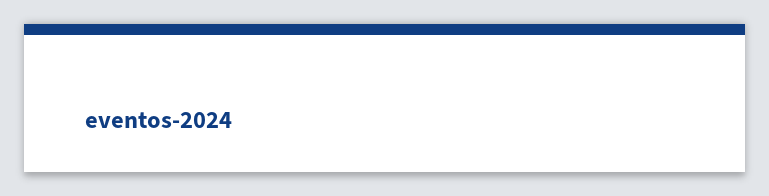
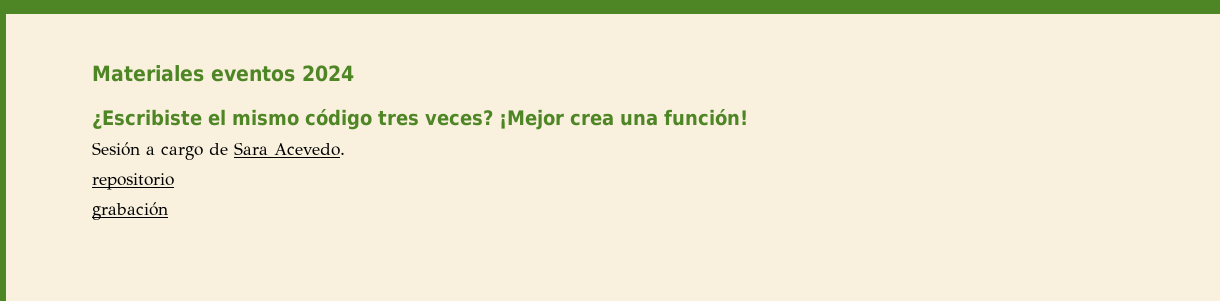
- eventos-2024
+ Materiales eventos 2024
+ ¿Escribiste el mismo código tres veces? ¡Mejor crea una función!
+ Sesión a cargo de Sara Acevedo.
+ repositorio
+ grabación

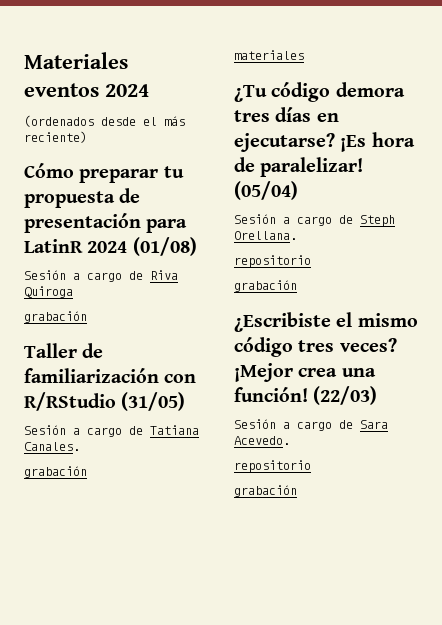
+ (ordenados desde el más reciente)
+ Cómo preparar tu propuesta de presentación para LatinR 2024 (01/08)
+ Sesión a cargo de Riva Quiroga
+ grabación
+ Taller de familiarización con R/RStudio (31/05)
+ Sesión a cargo de Tatiana Canales.
+ grabación
+ materiales
+ ¿Tu código demora tres días en ejecutarse? ¡Es hora de paralelizar! (05/04)
+ Sesión a cargo de Steph Orellana.
+ repositorio
+ grabación
+ (22/03)

